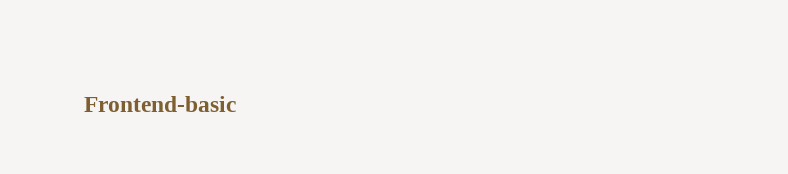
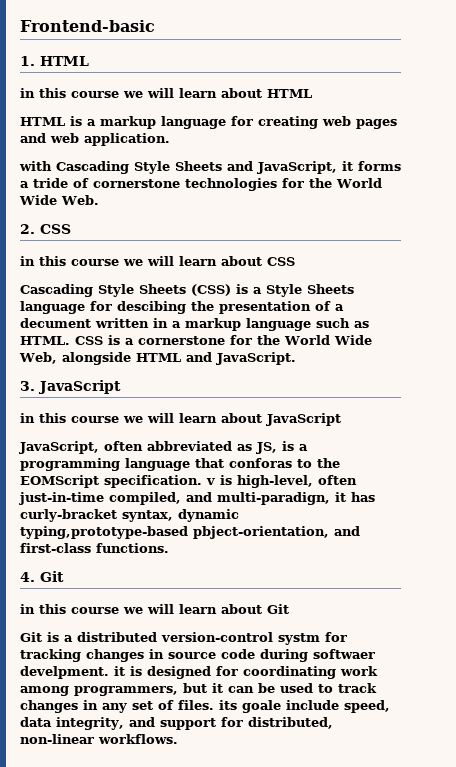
+ 1. HTML
+ in this course we will learn about HTML
+ HTML is a markup language for creating web pages and web application.
+ with Cascading Style Sheets and JavaScript, it forms a tride of cornerstone technologies for the World Wide Web.
+ 2. CSS
+ in this course we will learn about CSS
+ Cascading Style Sheets (CSS) is a Style Sheets language for descibing the presentation of a decument written in a markup language such as HTML. CSS is a cornerstone for the World Wide Web, alongside HTML and JavaScript.
+ 3. JavaScript
+ in this course we will learn about JavaScript
+ JavaScript, often abbreviated as JS, is a programming language that conforas to the EOMScript specification. v is high-level, often just-in-time compiled, and multi-paradign, it has curly-bracket syntax, dynamic typing,prototype-based pbject-orientation, and first-class functions.
+ 4. Git
+ in this course we will learn about Git
+ Git is a distributed version-control systm for tracking changes in source code during softwaer develpment. it is designed for coordinating work among programmers, but it can be used to track changes in any set of files. its goale include speed, data integrity, and support for distributed, non-linear workflows.

